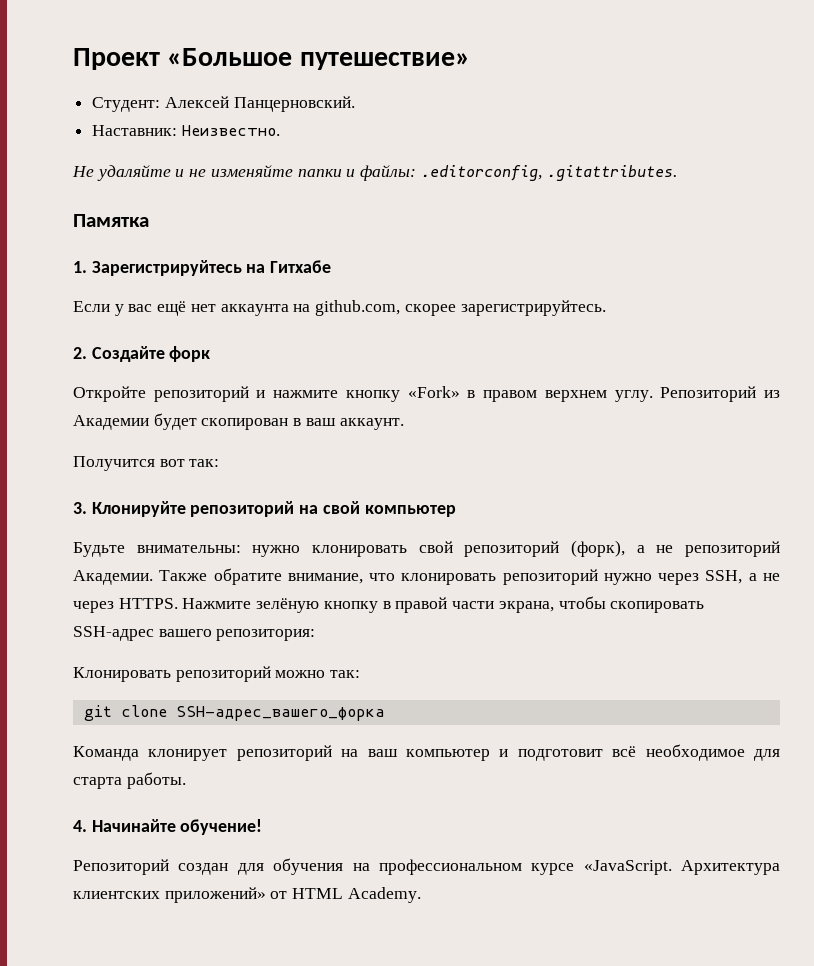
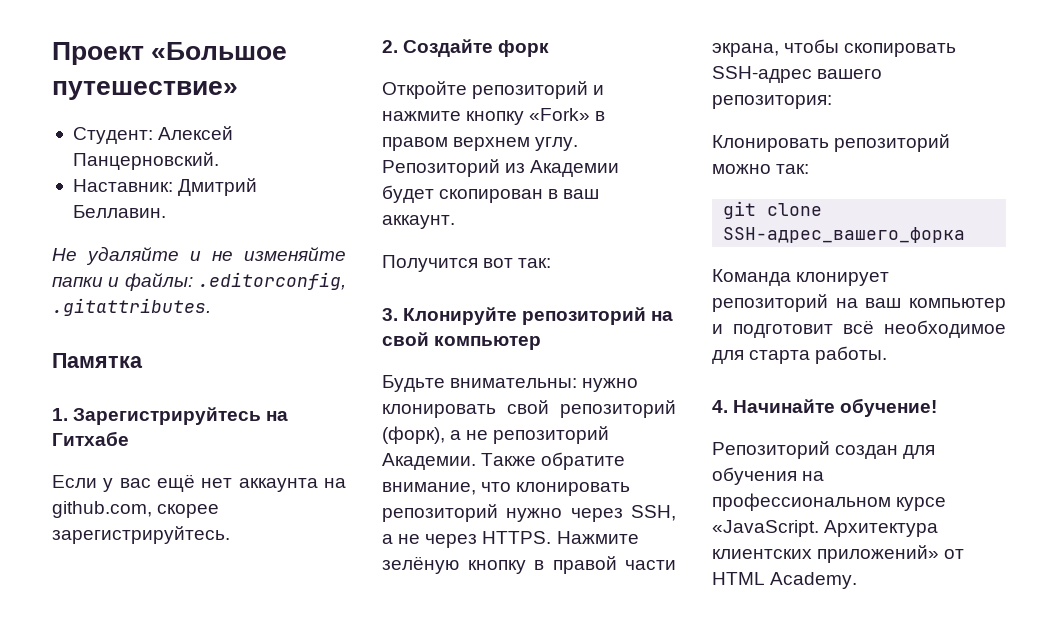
- Наставник: Неизвестно.
+ Наставник: Дмитрий Беллавин.

